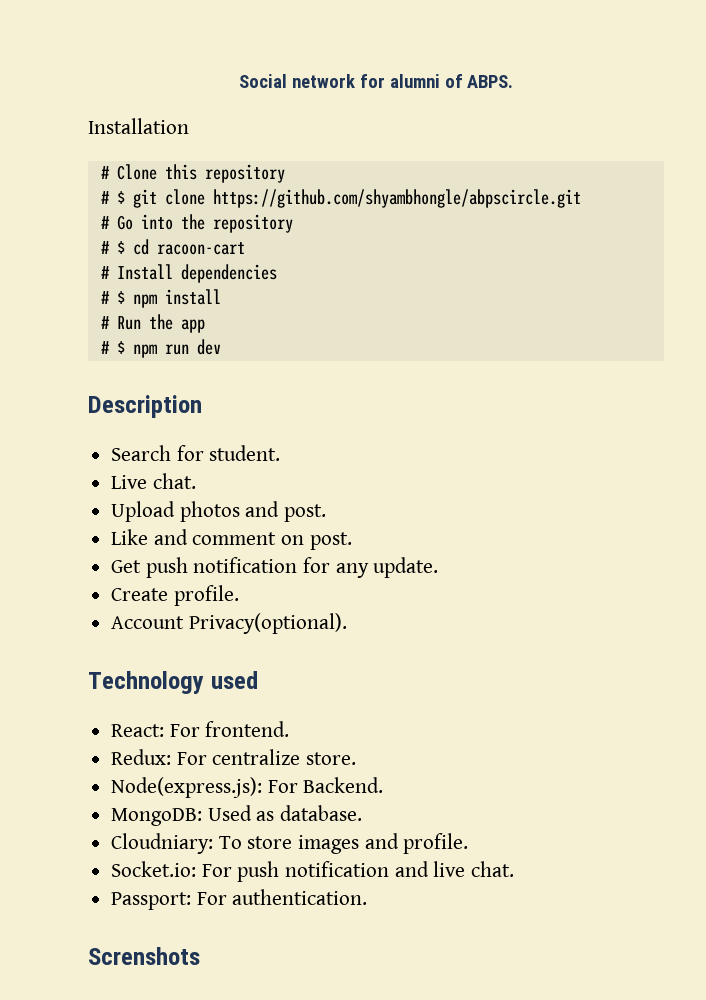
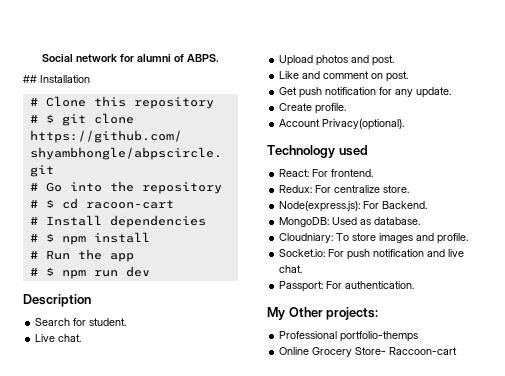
- Installation
+ ## Installation
- Screnshots
+ My Other projects:
+ Professional portfolio-themps
+ Online Grocery Store- Raccoon-cart

